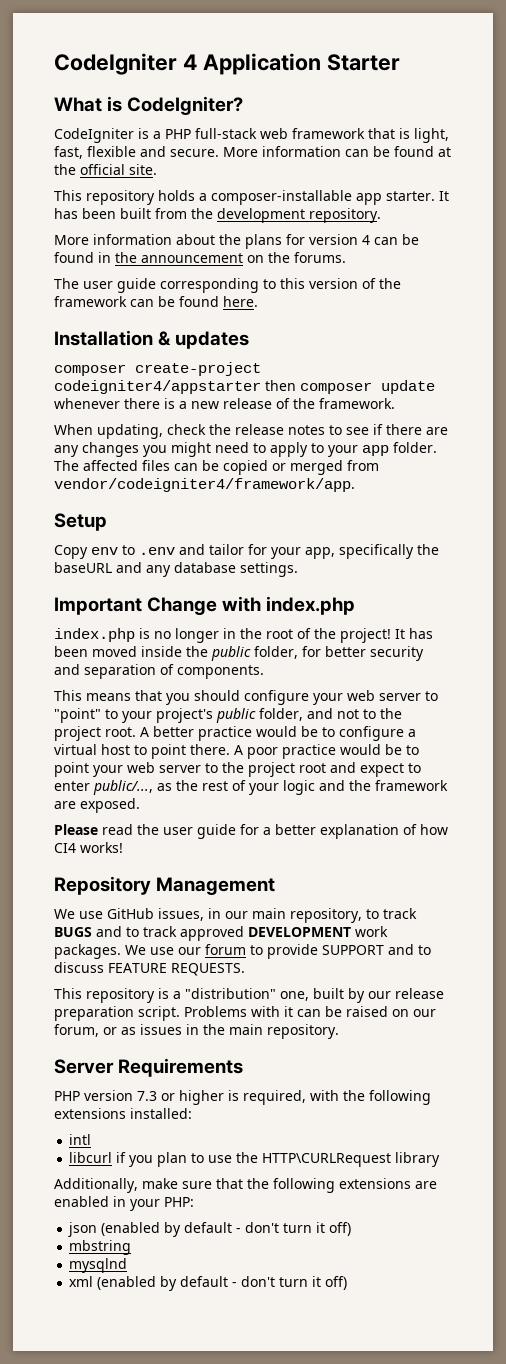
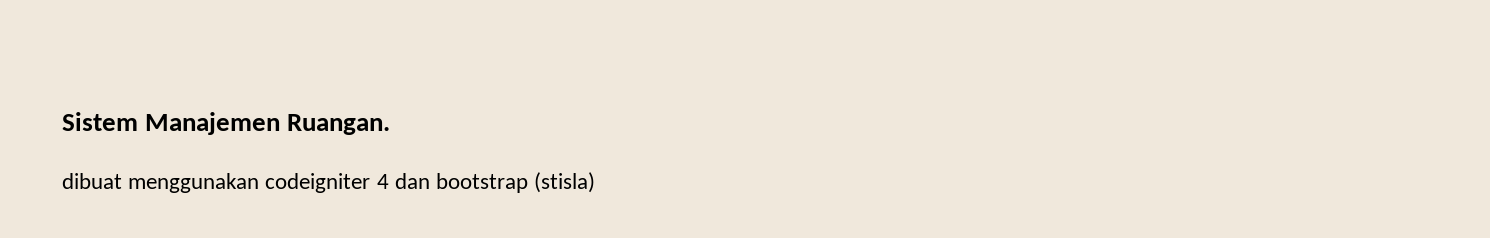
- CodeIgniter 4 Application Starter
- What is CodeIgniter?
- CodeIgniter is a PHP full-stack web framework that is light, fast, flexible and secure. More information can be found at the official site.
- This repository holds a composer-installable app starter. It has been built from the development repository.
- More information about the plans for version 4 can be found in the announcement on the forums.
- The user guide corresponding to this version of the framework can be found here.
- Installation & updates
- composer create-project codeigniter4/appstarter then composer update whenever there is a new release of the framework.
- When updating, check the release notes to see if there are any changes you might need to apply to your app folder. The affected files can be copied or merged from vendor/codeigniter4/framework/app.
- Setup
- Copy env to .env and tailor for your app, specifically the baseURL and any database settings.
- Important Change with index.php
- index.php is no longer in the root of the project! It has been moved inside the public folder, for better security and separation of components.
- This means that you should configure your web server to "point" to your project's public folder, and not to the project root. A better practice would be to configure a virtual host to point there. A poor practice would be to point your web server to the project root and expect to enter public/..., as the rest of your logic and the framework are exposed.
- Please read the user guide for a better explanation of how CI4 works!
- Repository Management
- We use GitHub issues, in our main repository, to track BUGS and to track approved DEVELOPMENT work packages. We use our forum to provide SUPPORT and to discuss FEATURE REQUESTS.
- This repository is a "distribution" one, built by our release preparation script. Problems with it can be raised on our forum, or as issues in the main repository.
- Server Requirements
- PHP version 7.3 or higher is required, with the following extensions installed:
- intl
- libcurl if you plan to use the HTTP\CURLRequest library
- Additionally, make sure that the following extensions are enabled in your PHP:
- json (enabled by default - don't turn it off)
- mbstring
- mysqlnd
- xml (enabled by default - don't turn it off)
+ Sistem Manajemen Ruangan.
+ dibuat menggunakan codeigniter 4 dan bootstrap (stisla)

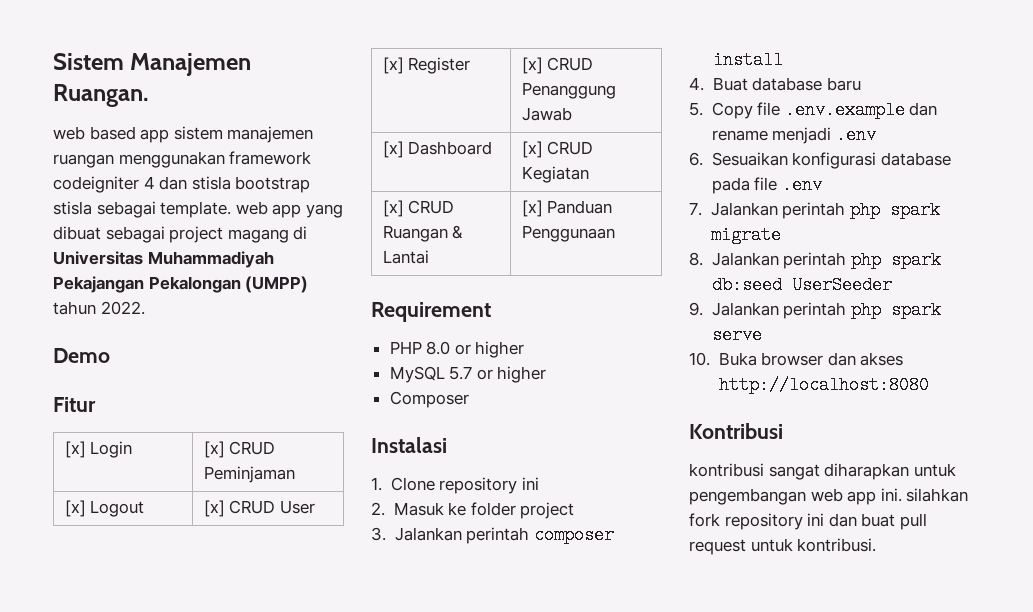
- dibuat menggunakan codeigniter 4 dan bootstrap (stisla)
+ web based app sistem manajemen ruangan menggunakan framework codeigniter 4 dan stisla bootstrap stisla sebagai template. web app yang dibuat sebagai project magang di Universitas Muhammadiyah Pekajangan Pekalongan (UMPP) tahun 2022.
+ Demo
+ Fitur
+ [x] Login | [x] CRUD Peminjaman
+ [x] Logout | [x] CRUD User
+ [x] Register | [x] CRUD Penanggung Jawab
+ [x] Dashboard | [x] CRUD Kegiatan
+ [x] CRUD Ruangan & Lantai | [x] Panduan Penggunaan
+ Requirement
+ PHP 8.0 or higher
+ MySQL 5.7 or higher
+ Composer
+ Instalasi
+ 1. Clone repository ini
+ 2. Masuk ke folder project
+ 3. Jalankan perintah composer install
+ 4. Buat database baru
+ 5. Copy file .env.example dan rename menjadi .env
+ 6. Sesuaikan konfigurasi database pada file .env
+ 7. Jalankan perintah php spark migrate
+ 8. Jalankan perintah php spark db:seed UserSeeder
+ 9. Jalankan perintah php spark serve
+ 10. Buka browser dan akses http://localhost:8080
+ Kontribusi
+ kontribusi sangat diharapkan untuk pengembangan web app ini. silahkan fork repository ini dan buat pull request untuk kontribusi.

